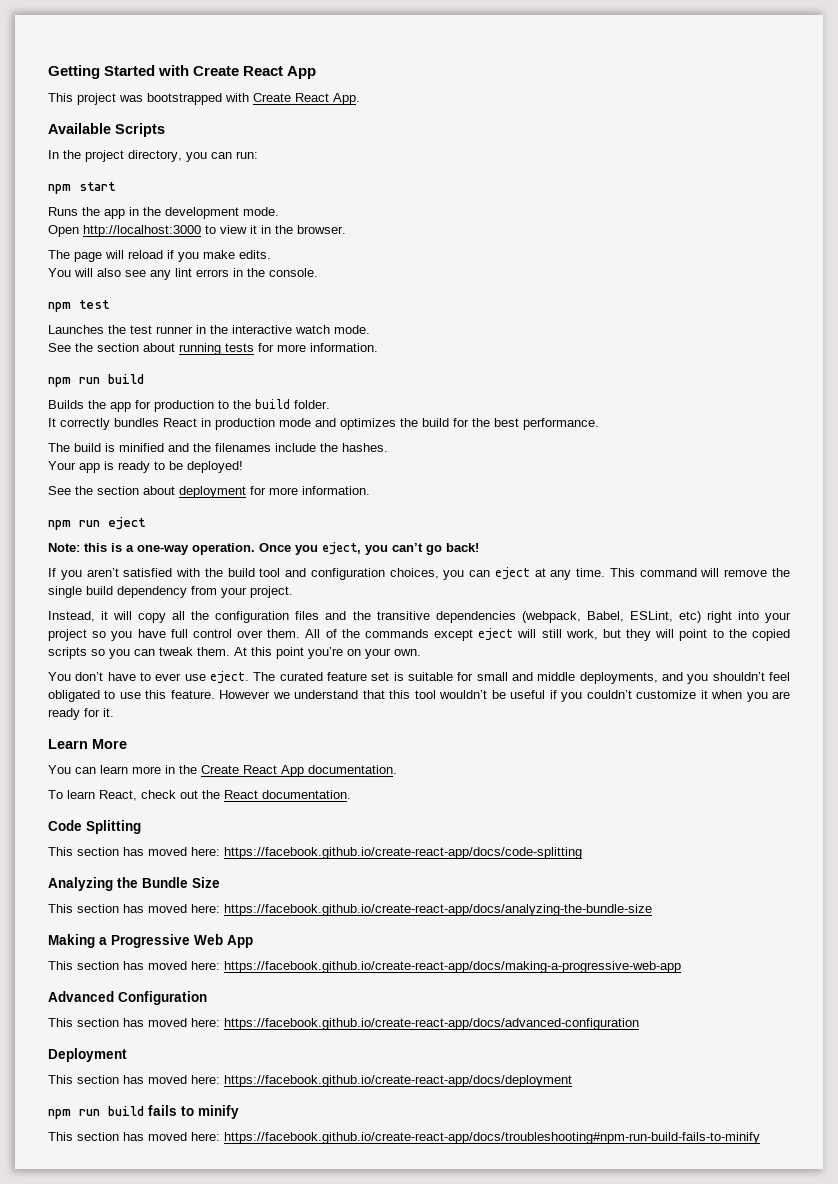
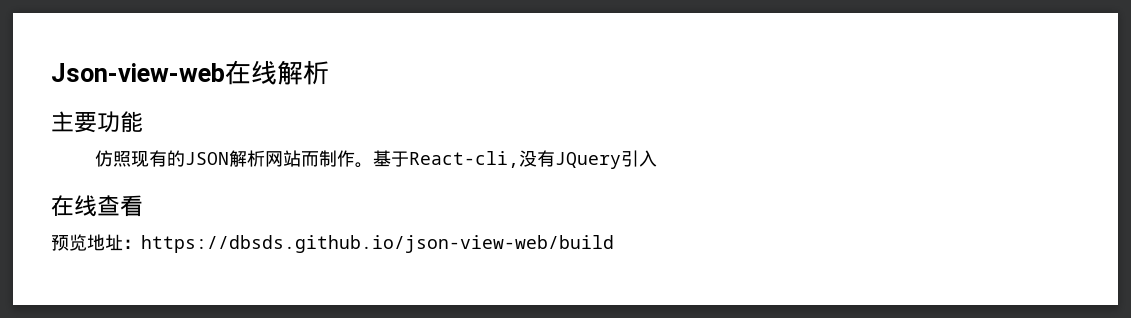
- Getting Started with Create React App
- This project was bootstrapped with Create React App.
- Available Scripts
- In the project directory, you can run:
- npm start
- Runs the app in the development mode.
- Open http://localhost:3000 to view it in the browser.
- The page will reload if you make edits.
- You will also see any lint errors in the console.
- npm test
- Launches the test runner in the interactive watch mode.
- See the section about running tests for more information.
- npm run build
- Builds the app for production to the build folder.
- It correctly bundles React in production mode and optimizes the build for the best performance.
- The build is minified and the filenames include the hashes.
- Your app is ready to be deployed!
- See the section about deployment for more information.
- npm run eject
- Note: this is a one-way operation. Once you eject, you can’t go back!
- If you aren’t satisfied with the build tool and configuration choices, you can eject at any time. This command will remove the single build dependency from your project.
- Instead, it will copy all the configuration files and the transitive dependencies (webpack, Babel, ESLint, etc) right into your project so you have full control over them. All of the commands except eject will still work, but they will point to the copied scripts so you can tweak them. At this point you’re on your own.
- You don’t have to ever use eject. The curated feature set is suitable for small and middle deployments, and you shouldn’t feel obligated to use this feature. However we understand that this tool wouldn’t be useful if you couldn’t customize it when you are ready for it.
- Learn More
- You can learn more in the Create React App documentation.
- To learn React, check out the React documentation.
- Code Splitting
- This section has moved here: https://facebook.github.io/create-react-app/docs/code-splitting
- Analyzing the Bundle Size
- This section has moved here: https://facebook.github.io/create-react-app/docs/analyzing-the-bundle-size
- Making a Progressive Web App
- This section has moved here: https://facebook.github.io/create-react-app/docs/making-a-progressive-web-app
- Advanced Configuration
- This section has moved here: https://facebook.github.io/create-react-app/docs/advanced-configuration
- Deployment
- This section has moved here: https://facebook.github.io/create-react-app/docs/deployment
- npm run build fails to minify
- This section has moved here: https://facebook.github.io/create-react-app/docs/troubleshooting#npm-run-build-fails-to-minify
+ Json-view-web在线解析
+ 主要功能
+ 仿照现有的JSON解析网站而制作。基于React-cli,没有JQuery引入
+ 在线查看
+ 预览地址：https://dbsds.github.io/json-view-web/build

